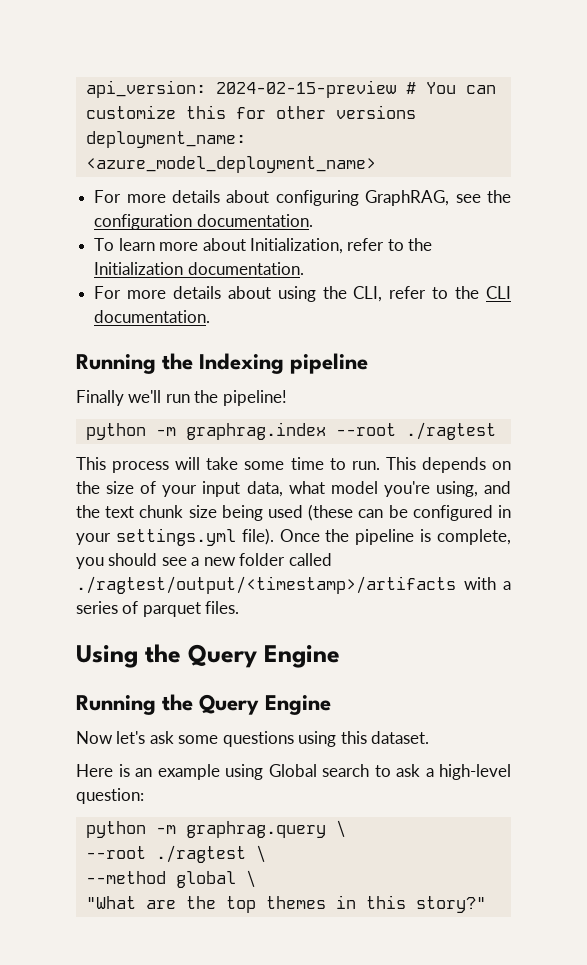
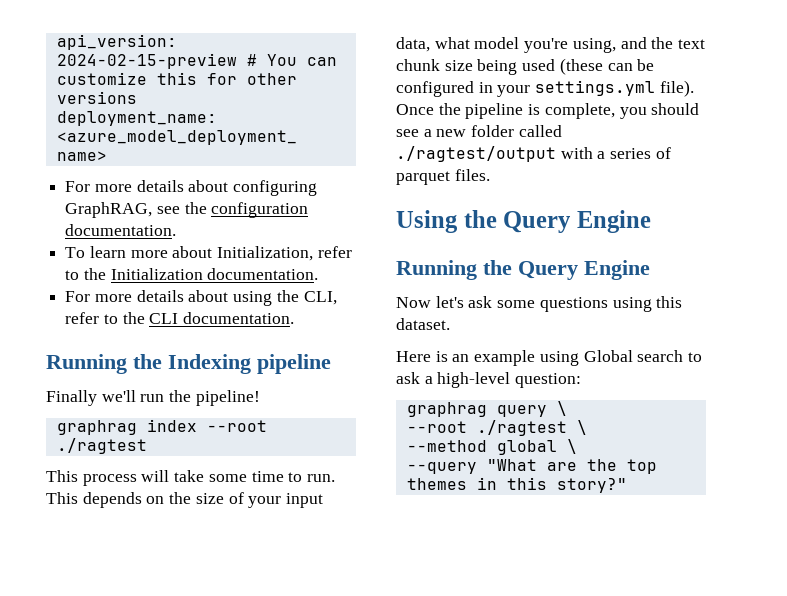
- python -m graphrag.index --root ./ragtest
+ graphrag index --root ./ragtest
- Once the pipeline is complete, you should see a new folder called ./ragtest/output/<timestamp>/artifacts with a series of parquet files.
+ Once the pipeline is complete, you should see a new folder called ./ragtest/output with a series of parquet files.
- python -m graphrag.query \
+ graphrag query \
- "What are the top themes in this story?"
+ --query "What are the top themes in this story?"

